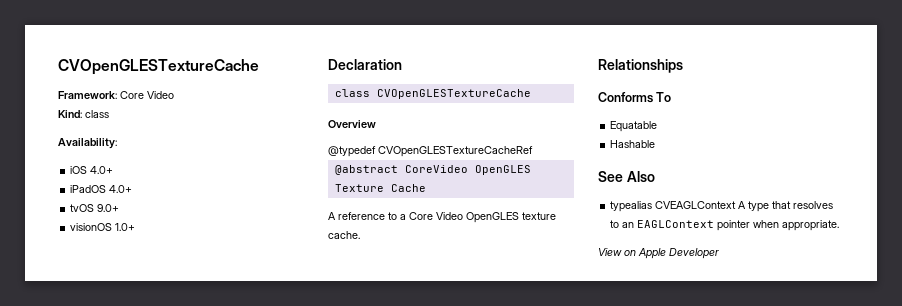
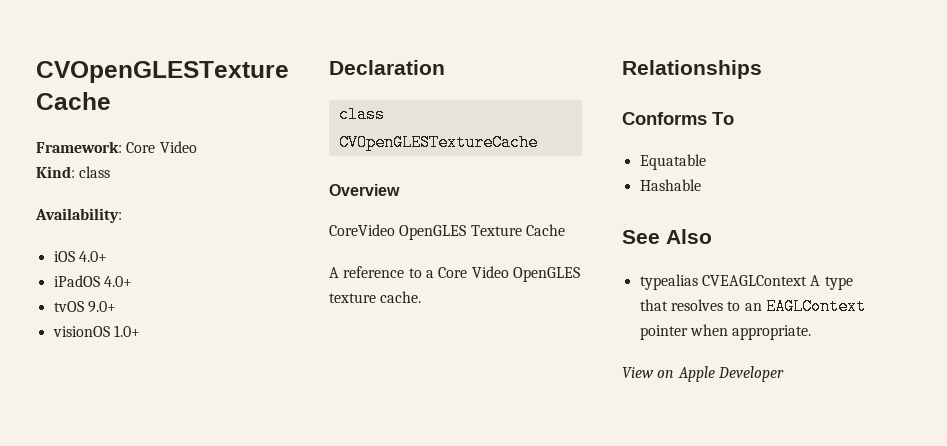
- @typedef CVOpenGLESTextureCacheRef
- @abstract CoreVideo OpenGLES Texture Cache
+ CoreVideo OpenGLES Texture Cache

